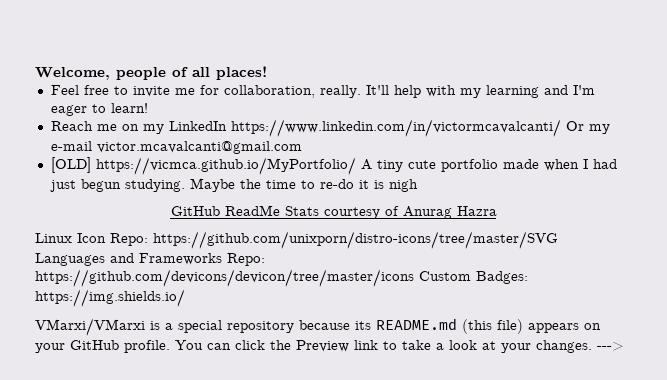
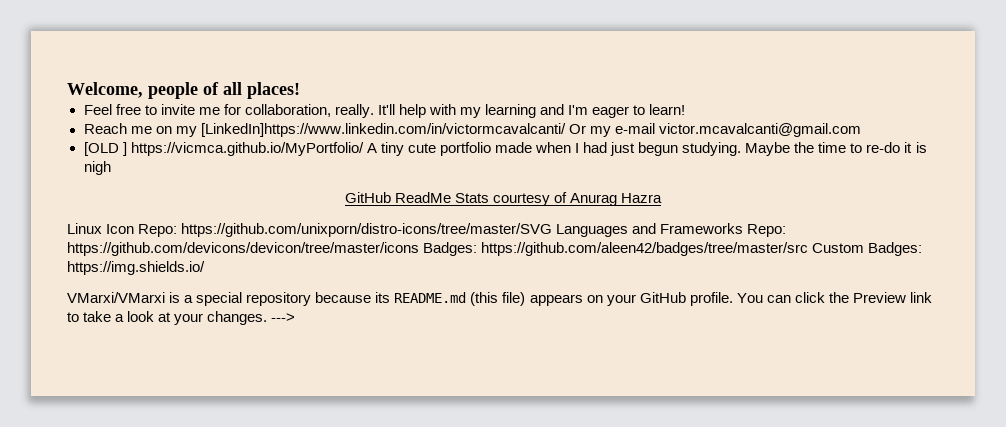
- Reach me on my LinkedIn https://www.linkedin.com/in/victormcavalcanti/ Or my e-mail victor.mcavalcanti@gmail.com
+ Reach me on my [LinkedIn]https://www.linkedin.com/in/victormcavalcanti/ Or my e-mail victor.mcavalcanti@gmail.com
- [OLD] https://vicmca.github.io/MyPortfolio/ A tiny cute portfolio made when I had just begun studying.
+ [OLD ] https://vicmca.github.io/MyPortfolio/ A tiny cute portfolio made when I had just begun studying.
- Linux Icon Repo: https://github.com/unixporn/distro-icons/tree/master/SVG Languages and Frameworks Repo: https://github.com/devicons/devicon/tree/master/icons Custom Badges: https://img.shields.io/
+ Linux Icon Repo: https://github.com/unixporn/distro-icons/tree/master/SVG Languages and Frameworks Repo: https://github.com/devicons/devicon/tree/master/icons Badges: https://github.com/aleen42/badges/tree/master/src Custom Badges: https://img.shields.io/

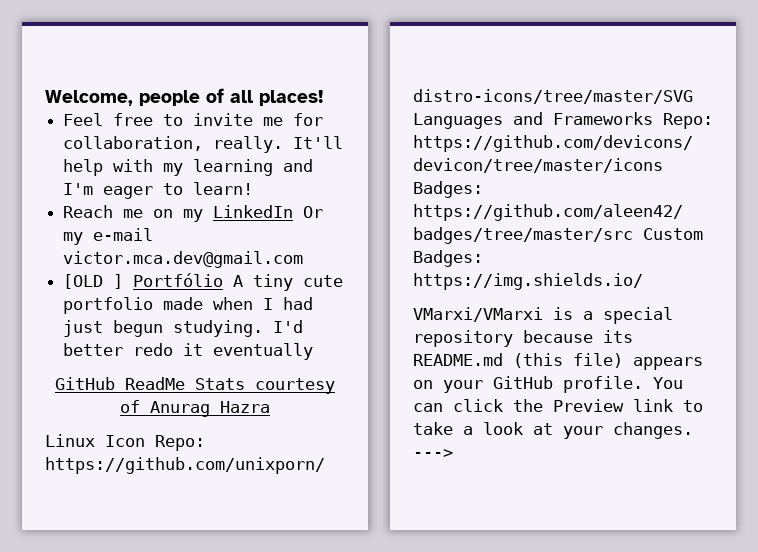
- Reach me on my [LinkedIn]https://www.linkedin.com/in/victormcavalcanti/ Or my e-mail victor.mcavalcanti@gmail.com
+ Reach me on my LinkedIn Or my e-mail victor.mca.dev@gmail.com
- [OLD ] https://vicmca.github.io/MyPortfolio/ A tiny cute portfolio made when I had just begun studying.
+ [OLD ] Portfólio A tiny cute portfolio made when I had just begun studying.
- Maybe the time to re-do it is nigh
+ I'd better redo it eventually

